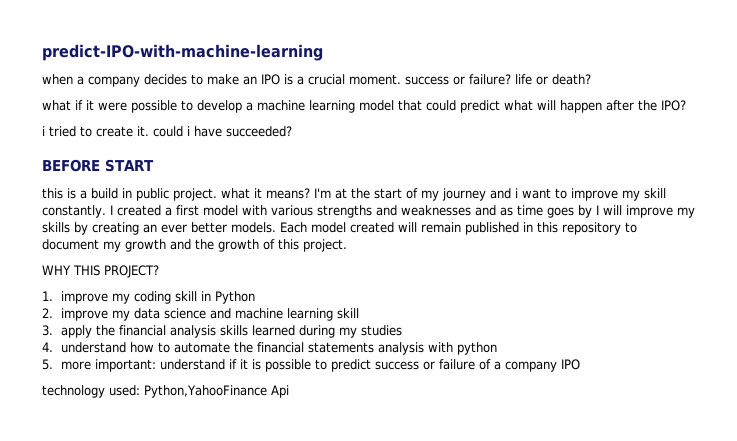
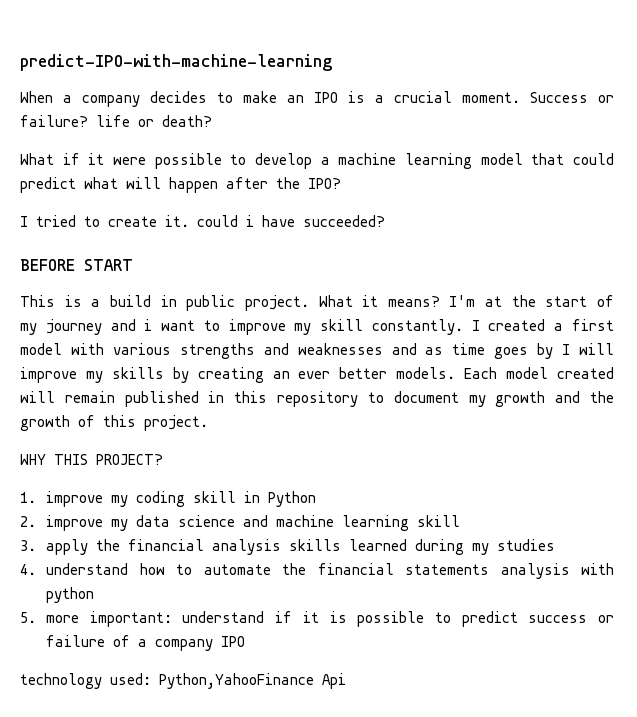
- when a company decides to make an IPO is a crucial moment. success or failure? life or death?
+ When a company decides to make an IPO is a crucial moment. Success or failure? life or death?
- what if it were possible to develop a machine learning model that could predict what will happen after the IPO?
+ What if it were possible to develop a machine learning model that could predict what will happen after the IPO?
- i tried to create it. could i have succeeded?
+ I tried to create it. could i have succeeded?
- this is a build in public project. what it means?
+ This is a build in public project. What it means?

